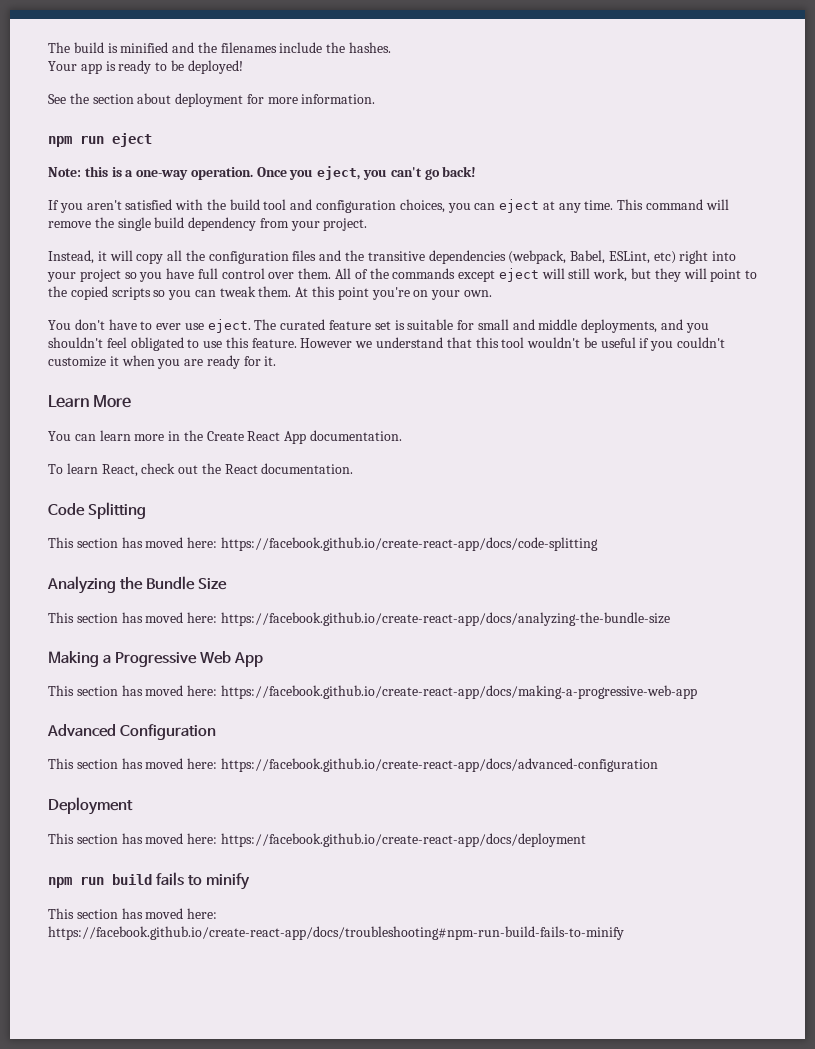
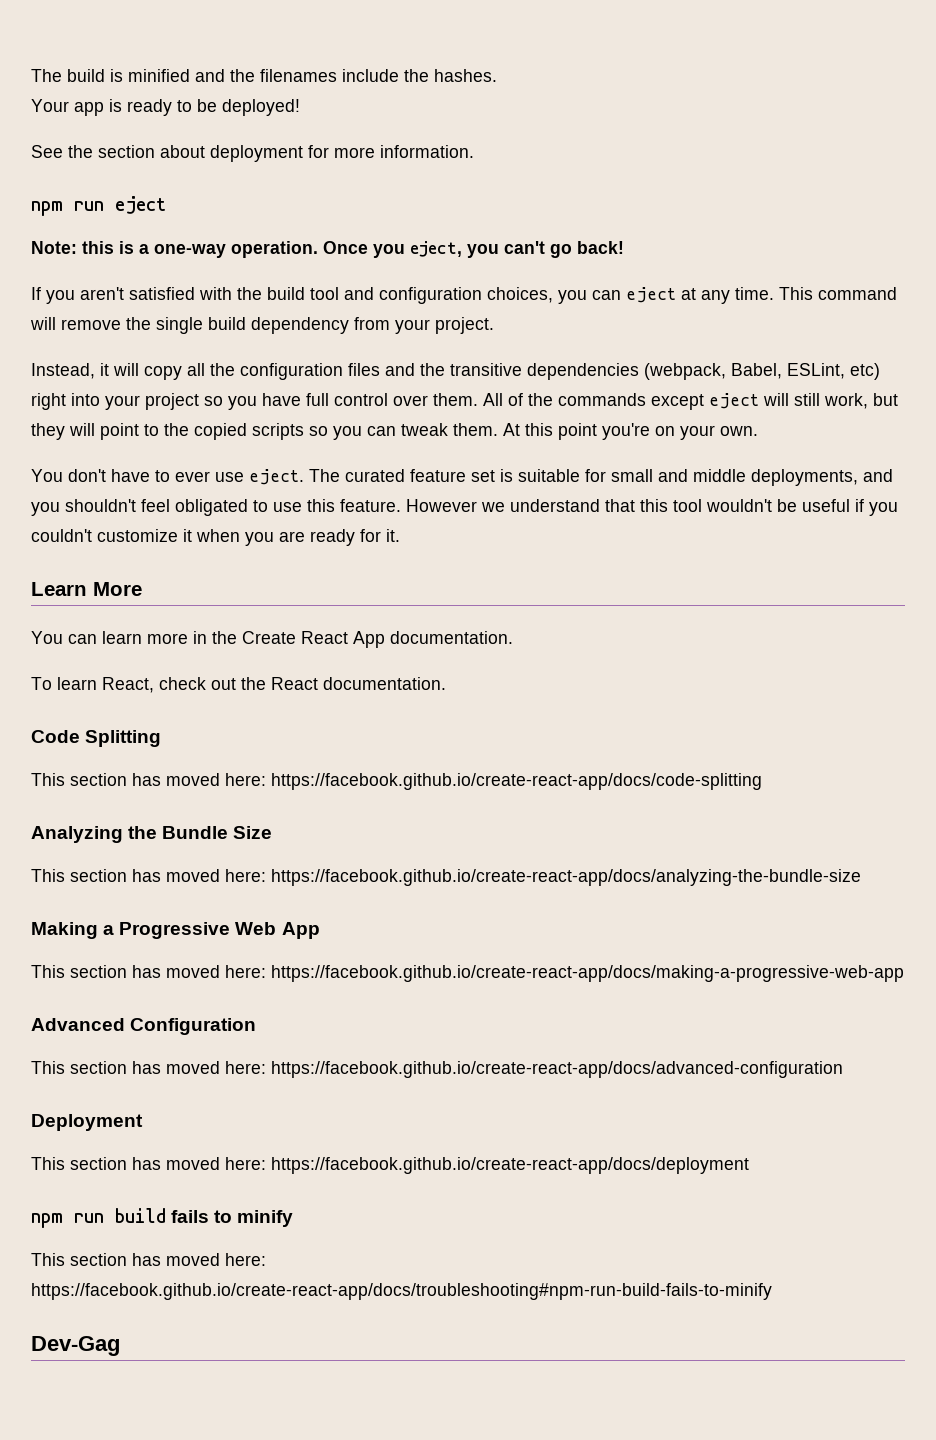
+ Dev-Gag

